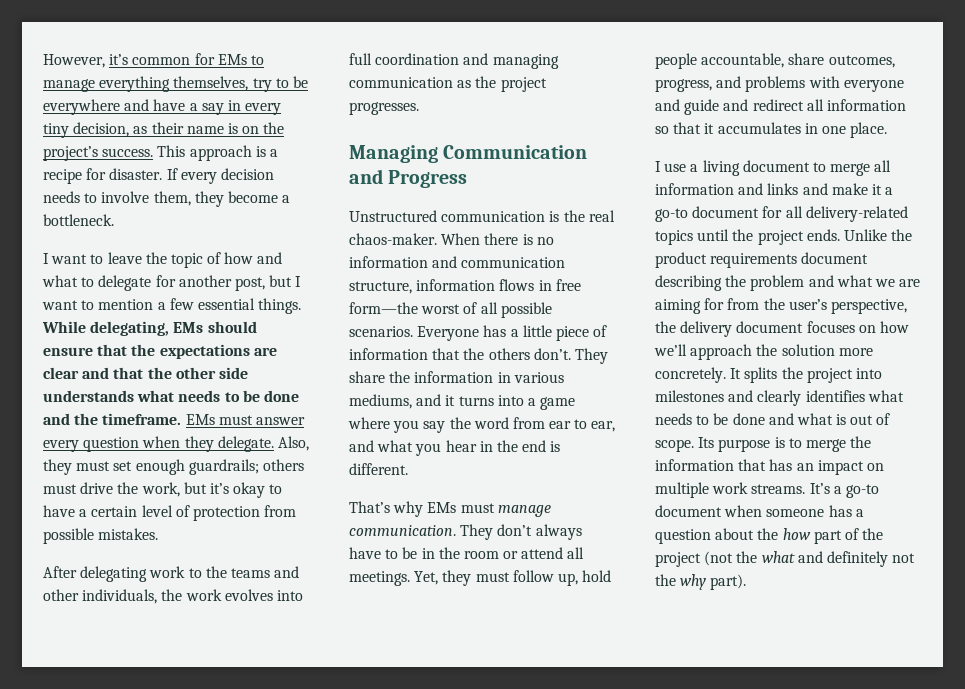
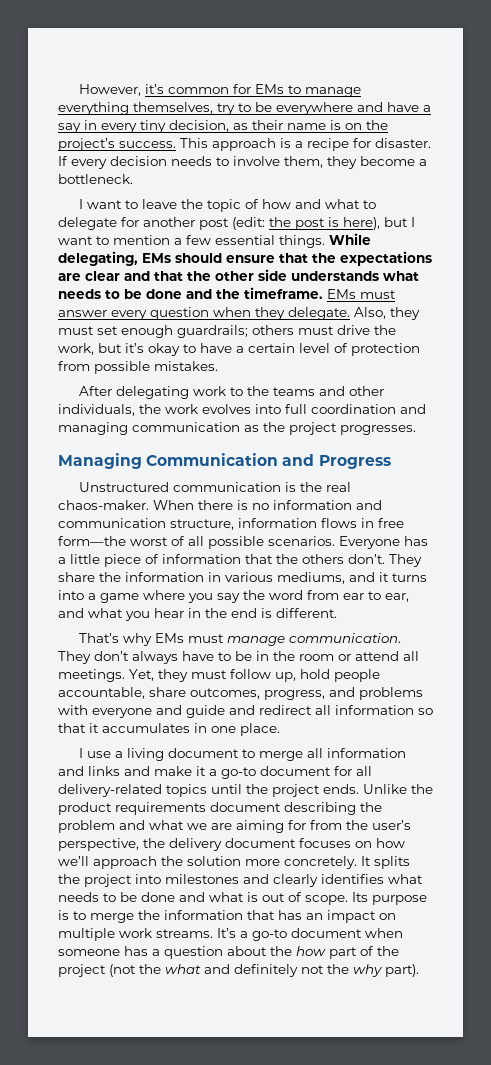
- I want to leave the topic of how and what to delegate for another post, but I want to mention a few essential things.
+ I want to leave the topic of how and what to delegate for another post (edit: the post is here), but I want to mention a few essential things.

